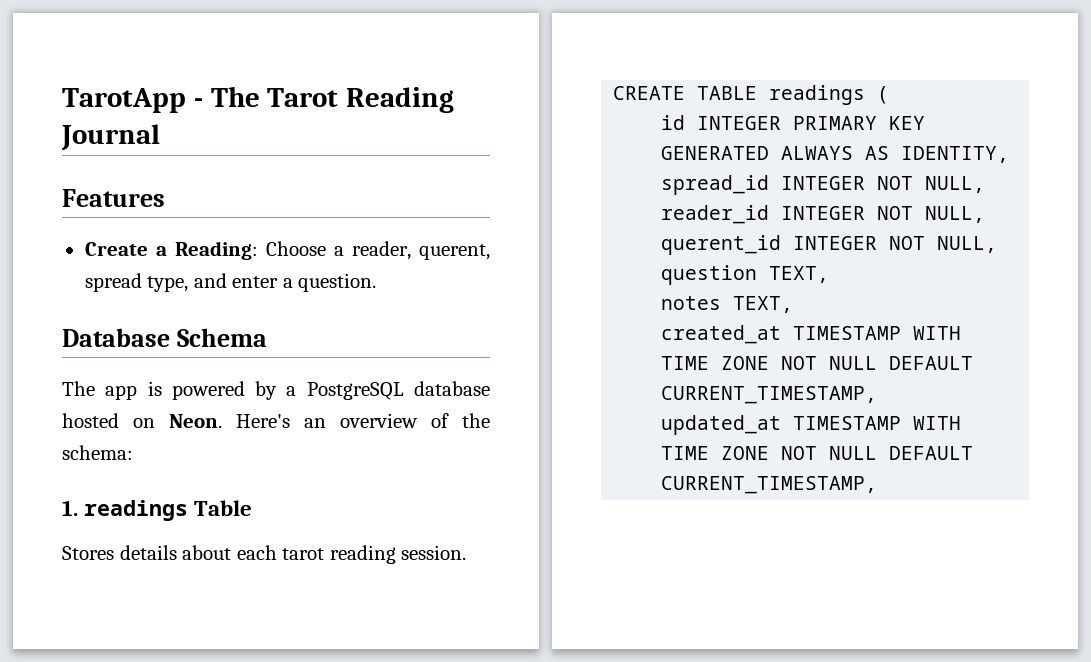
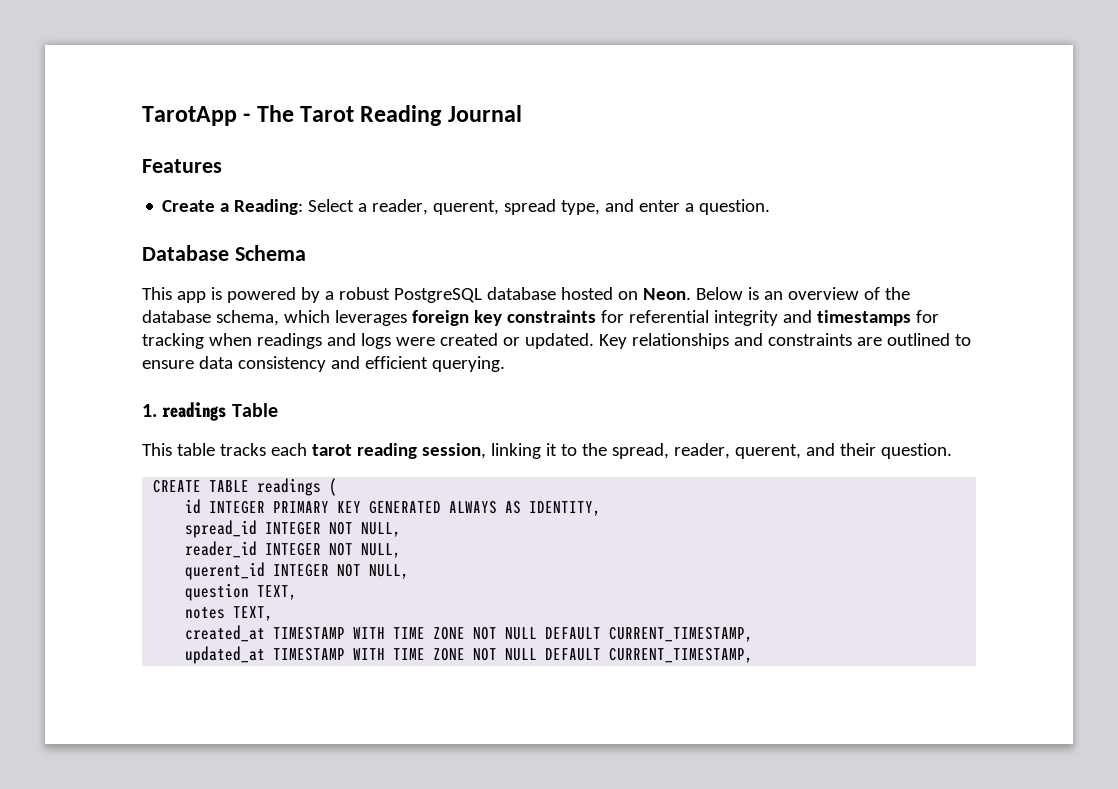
- Create a Reading: Choose a reader, querent, spread type, and enter a question.
+ Create a Reading: Select a reader, querent, spread type, and enter a question.
- The app is powered by a PostgreSQL database hosted on Neon.
+ This app is powered by a robust PostgreSQL database hosted on Neon.
- Here's an overview of the schema:
+ Below is an overview of the database schema, which leverages foreign key constraints for referential integrity and timestamps for tracking when readings and logs were created or updated. Key relationships and constraints are outlined to ensure data consistency and efficient querying.
  1. readings Table
- Stores details about each tarot reading session.
+ This table tracks each tarot reading session, linking it to the spread, reader, querent, and their question.

